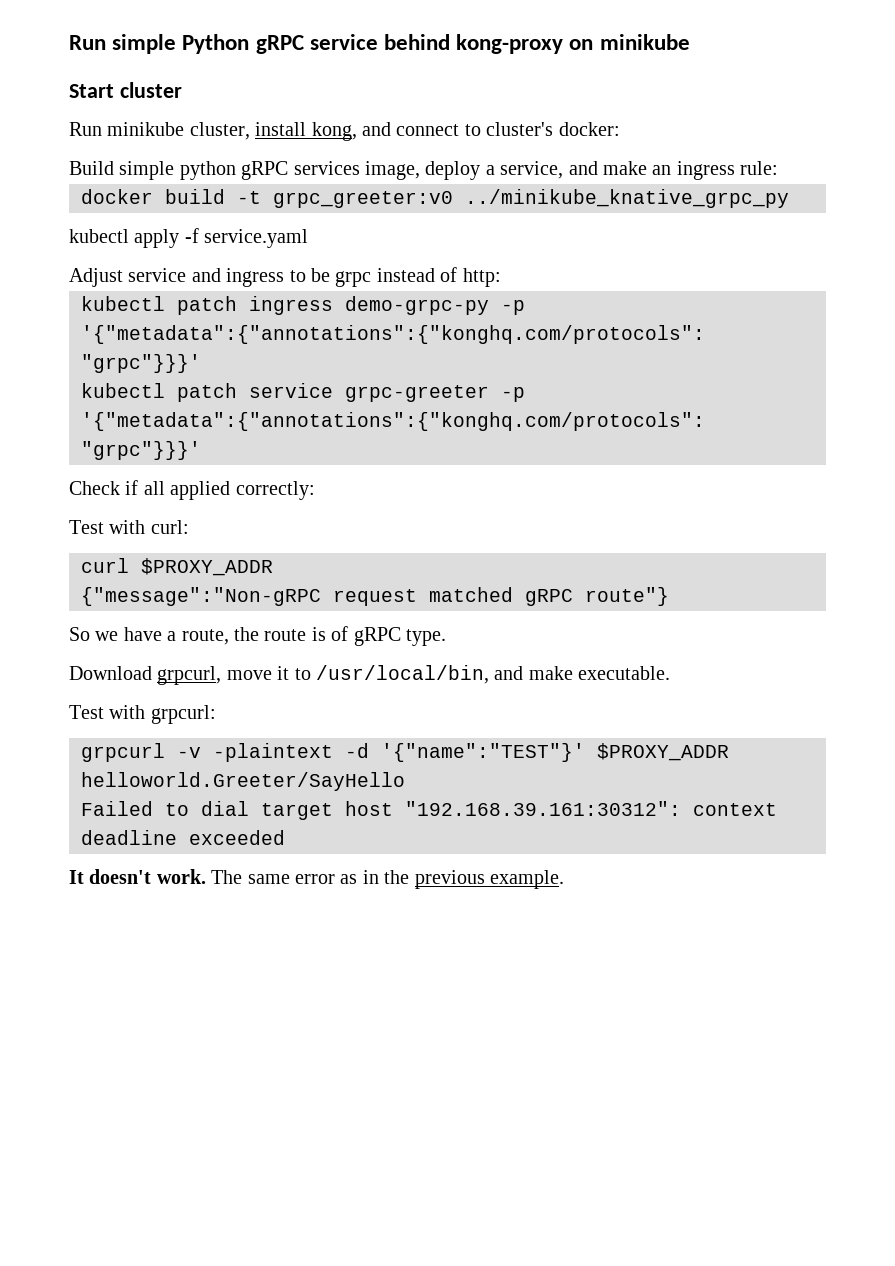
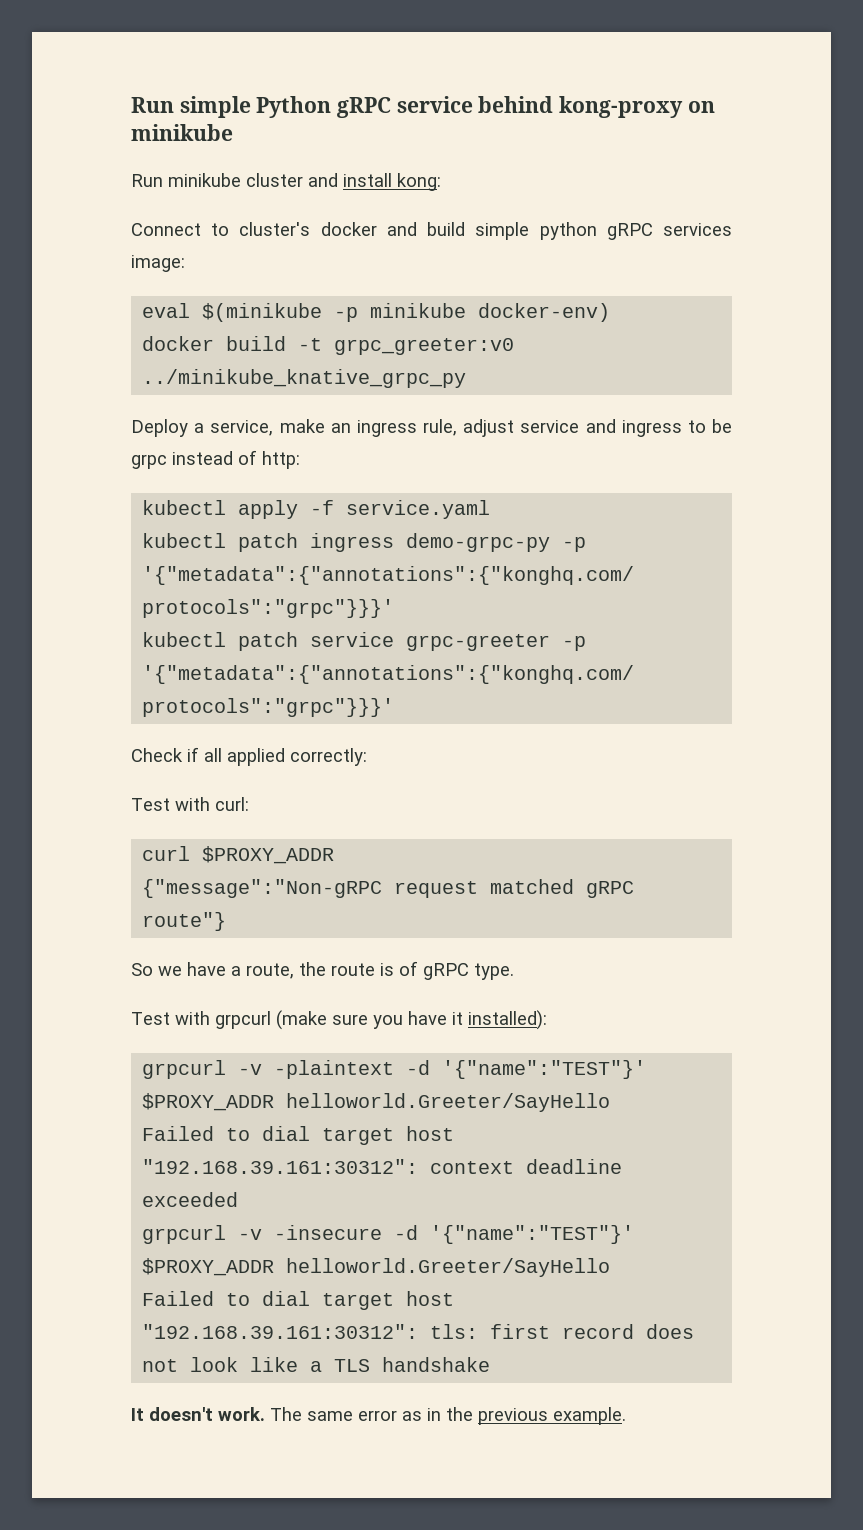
- Start cluster
- Run minikube cluster, install kong, and connect to cluster's docker:
- Build simple python gRPC services image, deploy a service, and make an ingress rule:
+ Run minikube cluster and install kong:
+ Connect to cluster's docker and build simple python gRPC services image:
+ eval $(minikube -p minikube docker-env)
- kubectl apply -f service.yaml
- Adjust service and ingress to be grpc instead of http:
+ Deploy a service, make an ingress rule, adjust service and ingress to be grpc instead of http:
+ kubectl apply -f service.yaml
- Download grpcurl, move it to /usr/local/bin, and make executable.
- Test with grpcurl:
+ Test with grpcurl (make sure you have it installed):
+ grpcurl -v -insecure -d '{"name":"TEST"}' $PROXY_ADDR helloworld.Greeter/SayHello
+ Failed to dial target host "192.168.39.161:30312": tls: first record does not look like a TLS handshake

